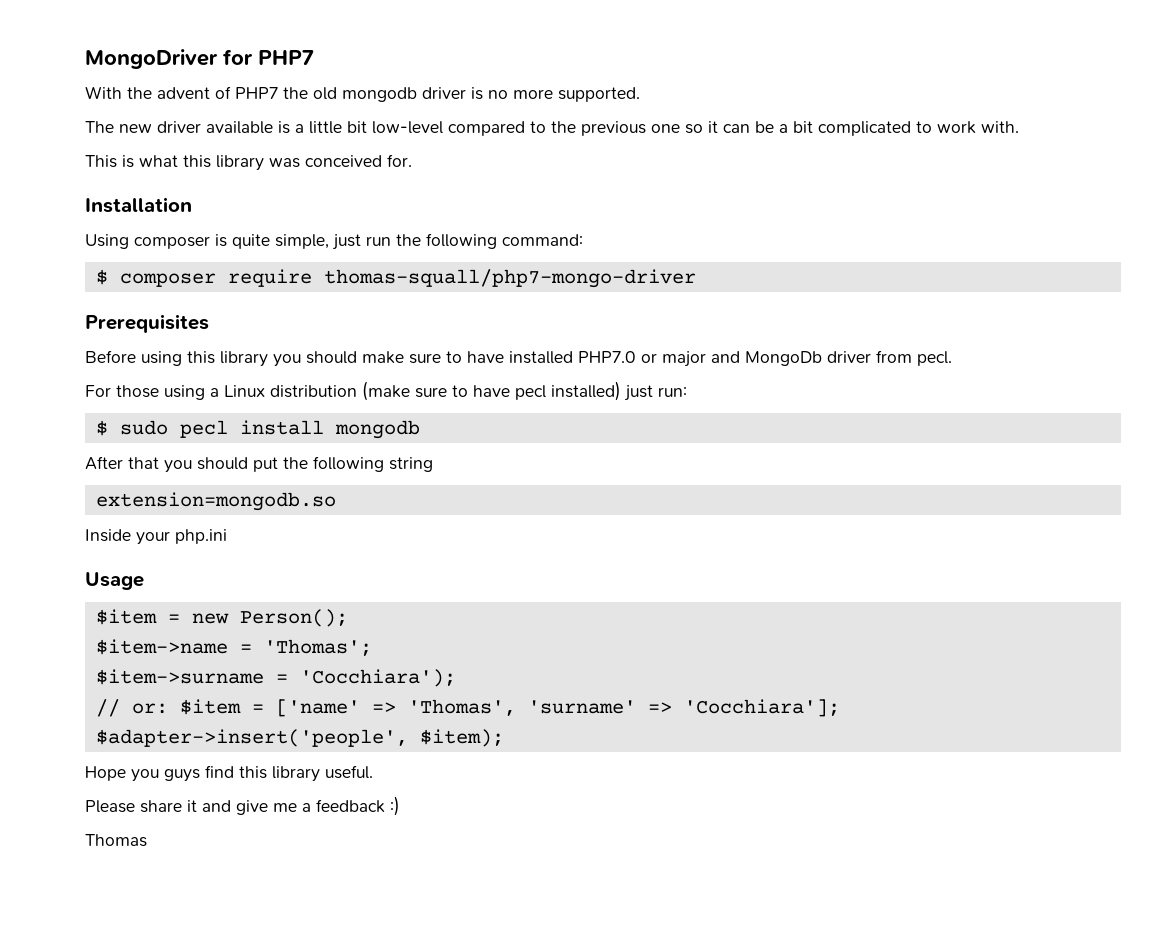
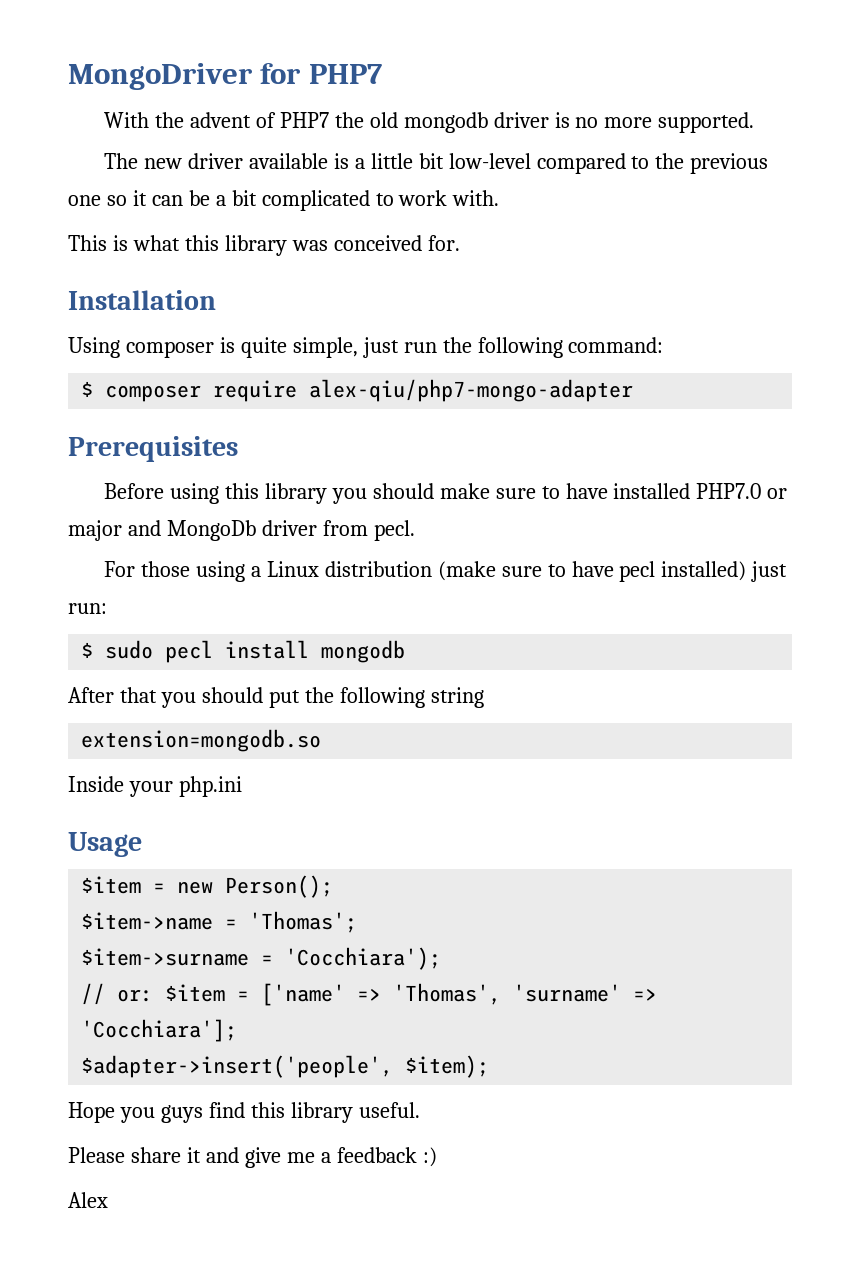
- $ composer require thomas-squall/php7-mongo-driver
+ $ composer require alex-qiu/php7-mongo-adapter
- Thomas
+ Alex

